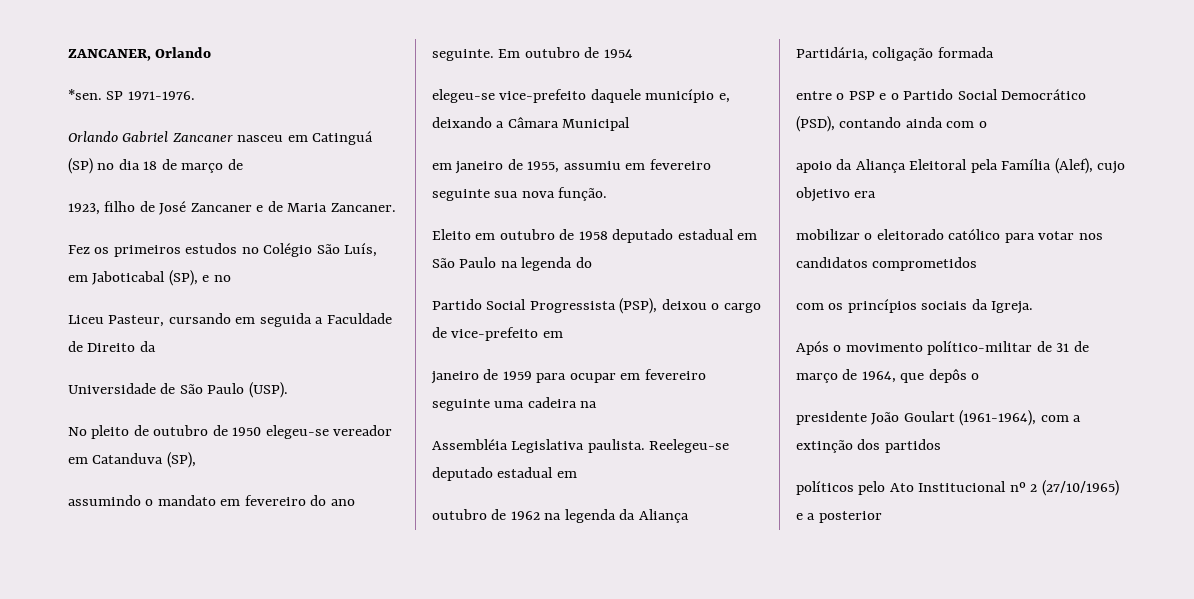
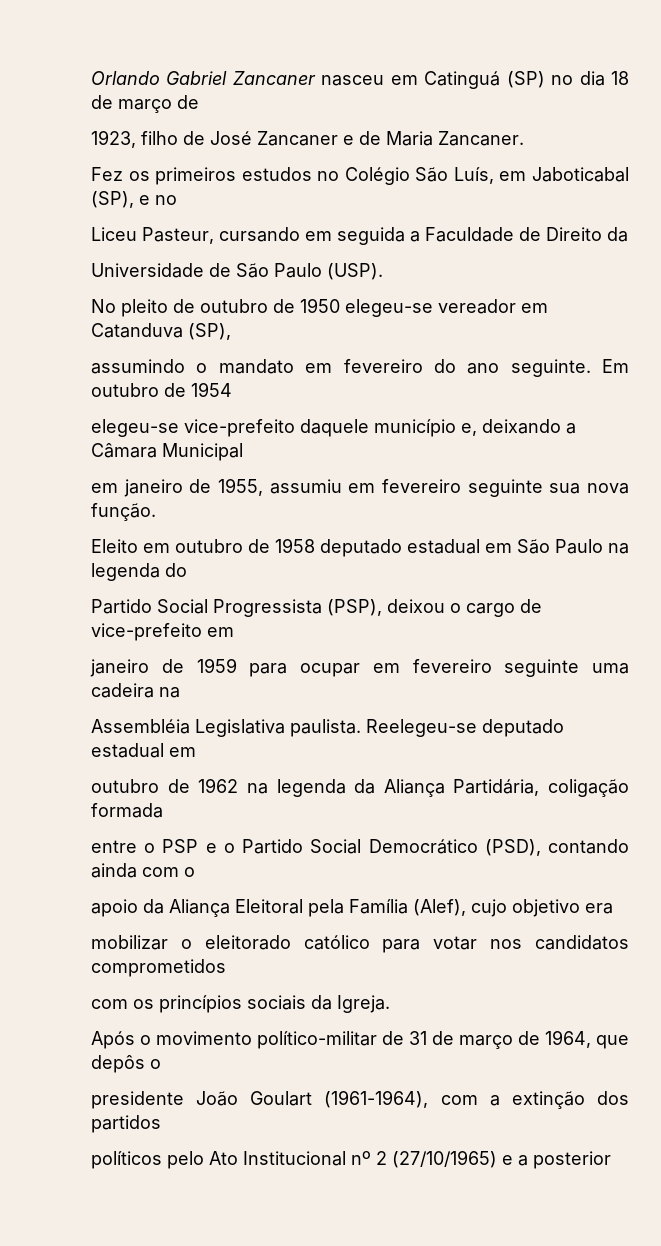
- ZANCANER, Orlando
- *sen. SP 1971-1976.

